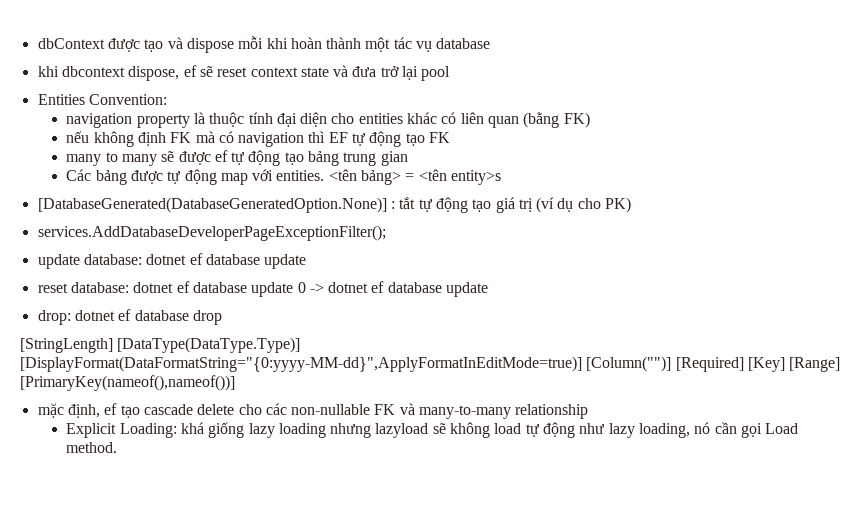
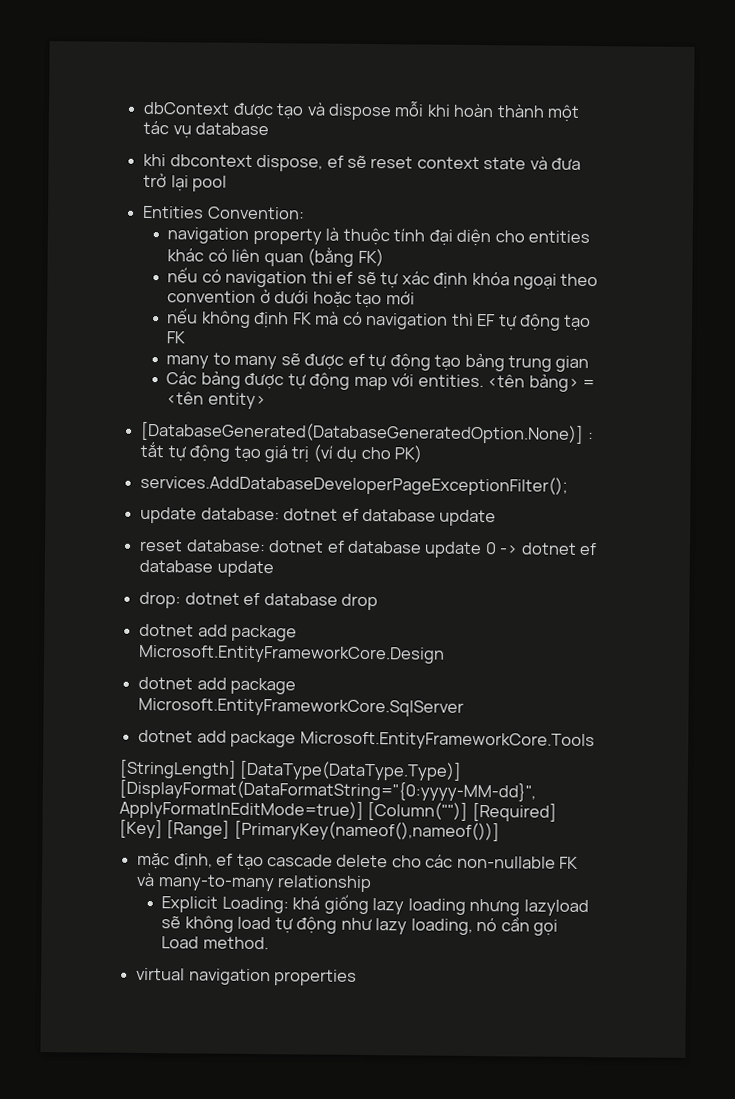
+ nếu có navigation thi ef sẽ tự xác định khóa ngoại theo convention ở dưới hoặc tạo mới
- <tên bảng> = <tên entity>s
+ <tên bảng> = <tên entity>
+ dotnet add package Microsoft.EntityFrameworkCore.Design
+ dotnet add package Microsoft.EntityFrameworkCore.SqlServer
+ dotnet add package Microsoft.EntityFrameworkCore.Tools
+ virtual navigation properties

